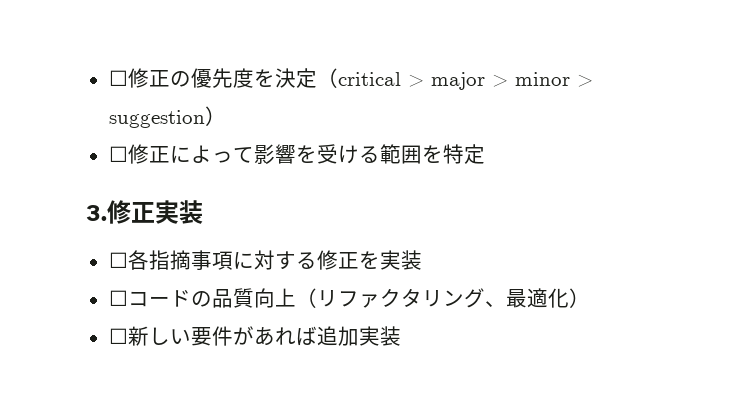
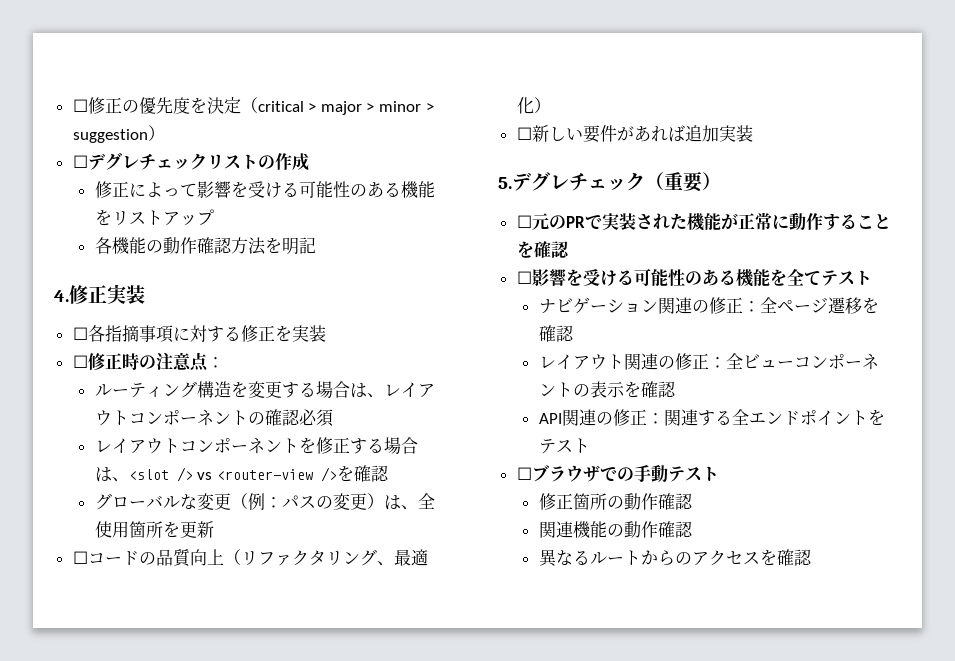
- ☐修正によって影響を受ける範囲を特定
- 3.修正実装
+ ☐デグレチェックリストの作成
+ 修正によって影響を受ける可能性のある機能をリストアップ
+ 各機能の動作確認方法を明記
+ 4.修正実装
+ ☐修正時の注意点：
+ ルーティング構造を変更する場合は、レイアウトコンポーネントの確認必須
+ レイアウトコンポーネントを修正する場合は、<slot /> vs <router-view />を確認
+ グローバルな変更（例：パスの変更）は、全使用箇所を更新
+ 5.デグレチェック（重要）
+ ☐元のPRで実装された機能が正常に動作することを確認
+ ☐影響を受ける可能性のある機能を全てテスト
+ ナビゲーション関連の修正：全ページ遷移を確認
+ レイアウト関連の修正：全ビューコンポーネントの表示を確認
+ API関連の修正：関連する全エンドポイントをテスト
+ ☐ブラウザでの手動テスト
+ 修正箇所の動作確認
+ 関連機能の動作確認
+ 異なるルートからのアクセスを確認

